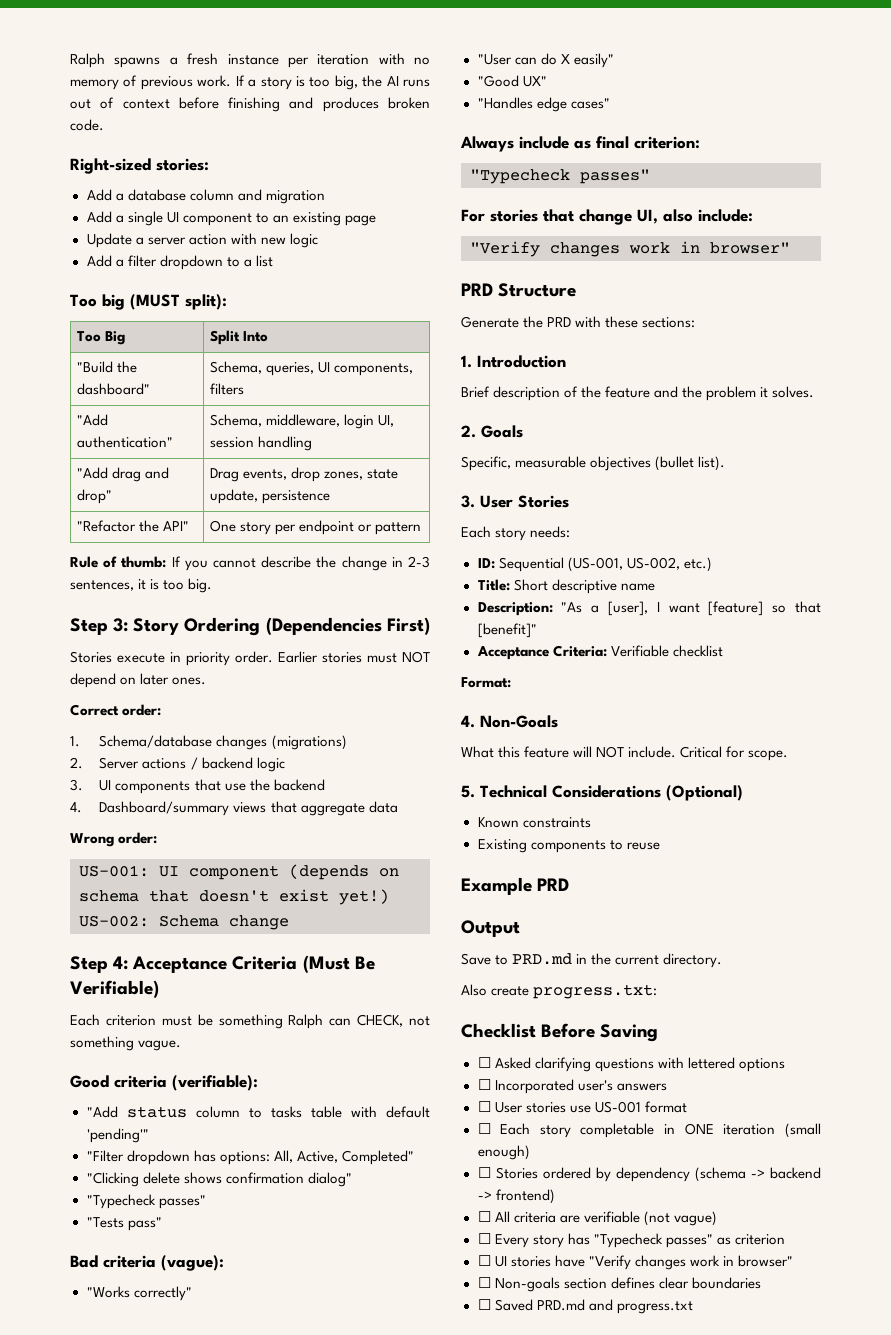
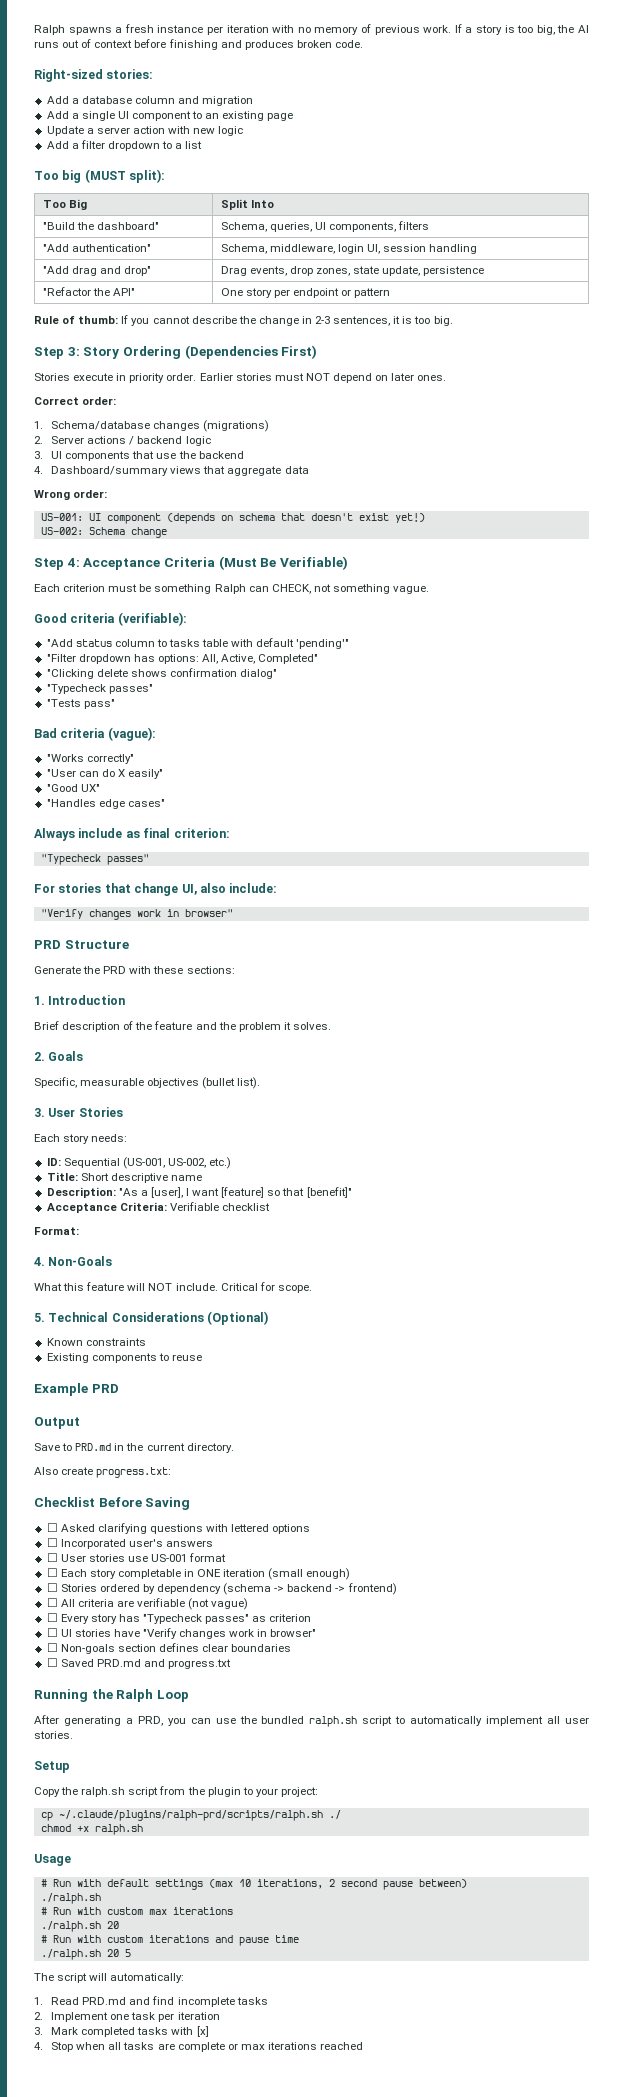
+ Running the Ralph Loop
+ After generating a PRD, you can use the bundled ralph.sh script to automatically implement all user stories.
+ Setup
+ Copy the ralph.sh script from the plugin to your project:
+ cp ~/.claude/plugins/ralph-prd/scripts/ralph.sh ./
+ chmod +x ralph.sh
+ Usage
+ # Run with default settings (max 10 iterations, 2 second pause between)
+ ./ralph.sh
+ # Run with custom max iterations
+ ./ralph.sh 20
+ # Run with custom iterations and pause time
+ ./ralph.sh 20 5
+ The script will automatically:
+ 1. Read PRD.md and find incomplete tasks
+ 2. Implement one task per iteration
+ 3. Mark completed tasks with [x]
+ 4. Stop when all tasks are complete or max iterations reached

